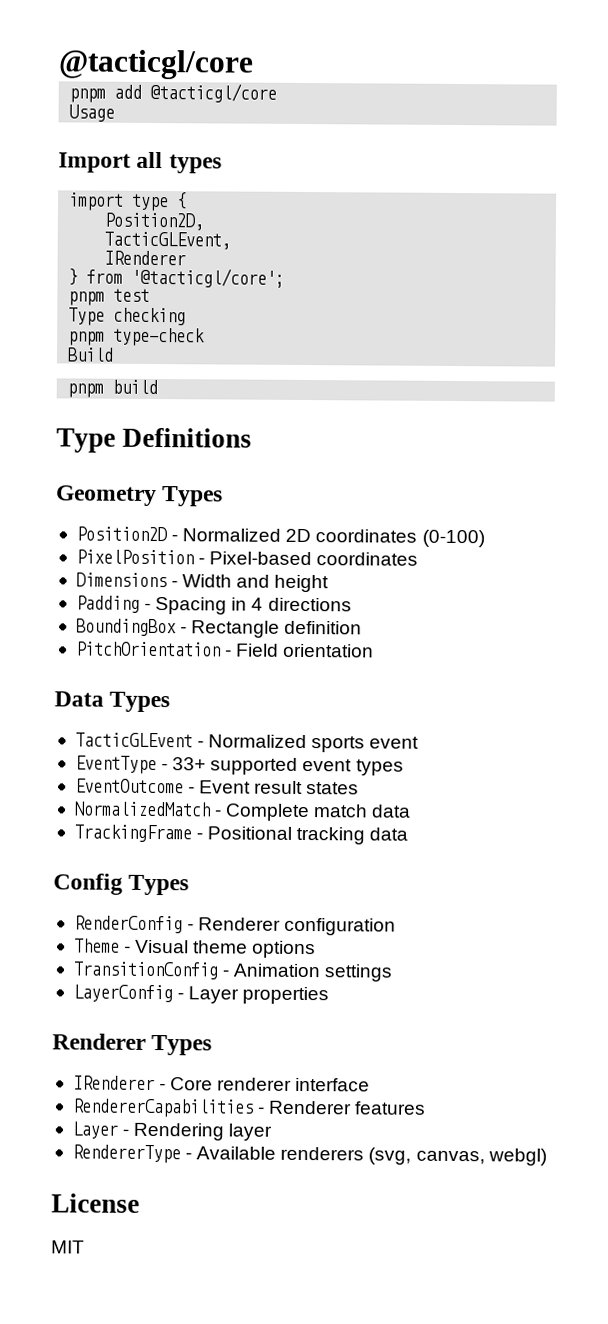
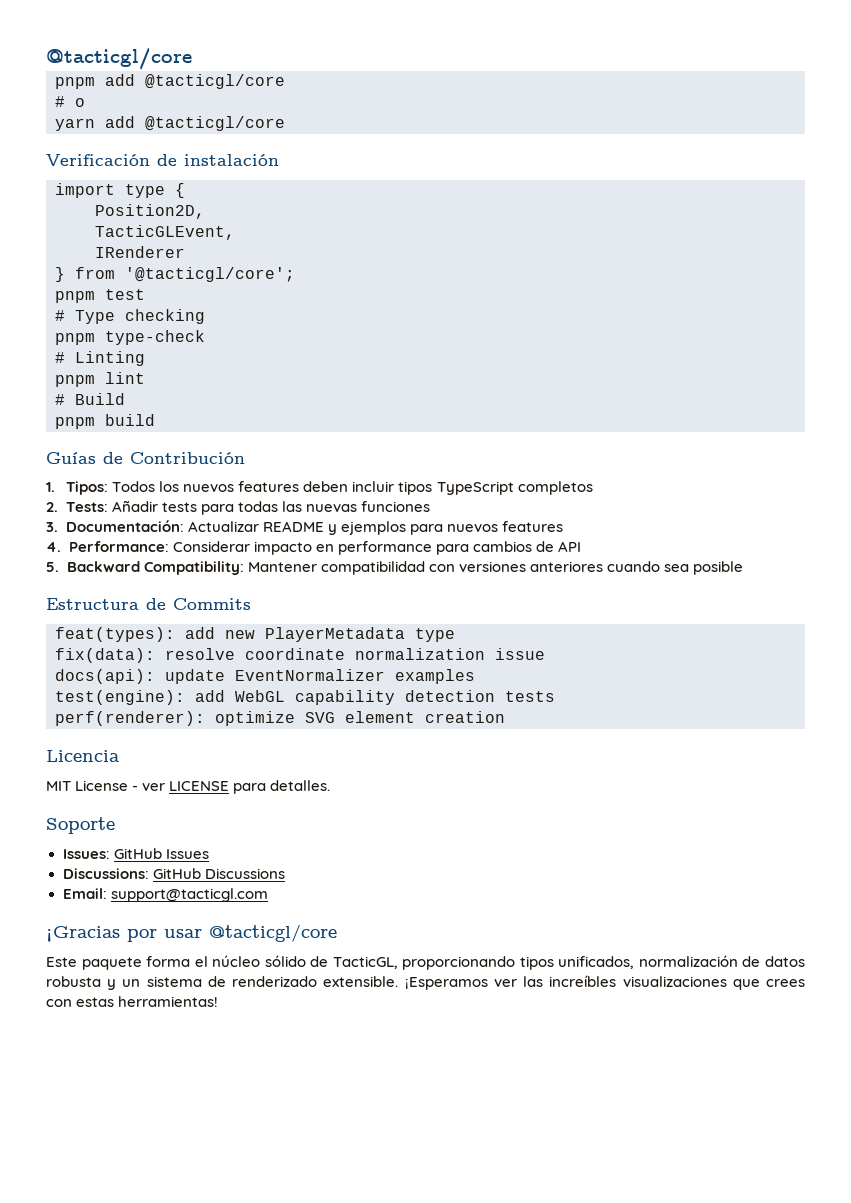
- Usage
- Import all types
+ # o
+ yarn add @tacticgl/core
+ Verificación de instalación
- Type checking
+ # Type checking
- Build
+ # Linting
+ pnpm lint
+ # Build
  pnpm build
- Type Definitions
- Geometry Types
- Position2D - Normalized 2D coordinates (0-100)
- PixelPosition - Pixel-based coordinates
- Dimensions - Width and height
- Padding - Spacing in 4 directions
- BoundingBox - Rectangle definition
- PitchOrientation - Field orientation
- Data Types
- TacticGLEvent - Normalized sports event
- EventType - 33+ supported event types
- EventOutcome - Event result states
- NormalizedMatch - Complete match data
- TrackingFrame - Positional tracking data
- Config Types
- RenderConfig - Renderer configuration
- Theme - Visual theme options
- TransitionConfig - Animation settings
- LayerConfig - Layer properties
- Renderer Types
- IRenderer - Core renderer interface
- RendererCapabilities - Renderer features
- Layer - Rendering layer
- RendererType - Available renderers (svg, canvas, webgl)
- License
- MIT
+ Guías de Contribución
+ 1. Tipos: Todos los nuevos features deben incluir tipos TypeScript completos
+ 2. Tests: Añadir tests para todas las nuevas funciones
+ 3. Documentación: Actualizar README y ejemplos para nuevos features
+ 4. Performance: Considerar impacto en performance para cambios de API
+ 5. Backward Compatibility: Mantener compatibilidad con versiones anteriores cuando sea posible
+ Estructura de Commits
+ feat(types): add new PlayerMetadata type
+ fix(data): resolve coordinate normalization issue
+ docs(api): update EventNormalizer examples
+ test(engine): add WebGL capability detection tests
+ perf(renderer): optimize SVG element creation
+ Licencia
+ MIT License - ver LICENSE para detalles.
+ Soporte
+ Issues: GitHub Issues
+ Discussions: GitHub Discussions
+ Email: support@tacticgl.com
+ ¡Gracias por usar @tacticgl/core
+ Este paquete forma el núcleo sólido de TacticGL, proporcionando tipos unificados, normalización de datos robusta y un sistema de renderizado extensible. ¡Esperamos ver las increíbles visualizaciones que crees con estas herramientas!

